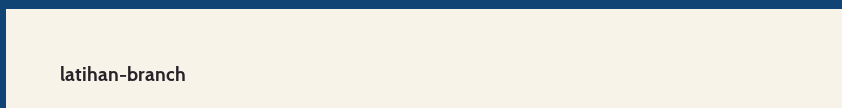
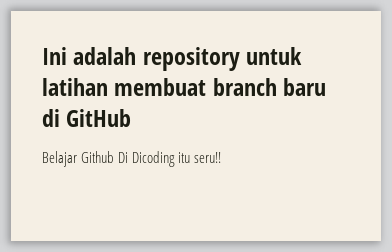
- latihan-branch
+ Ini adalah repository untuk latihan membuat branch baru di GitHub
+ Belajar Github Di Dicoding itu seru!!

